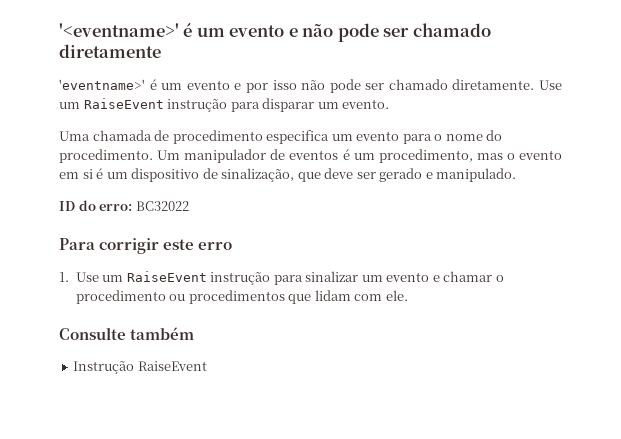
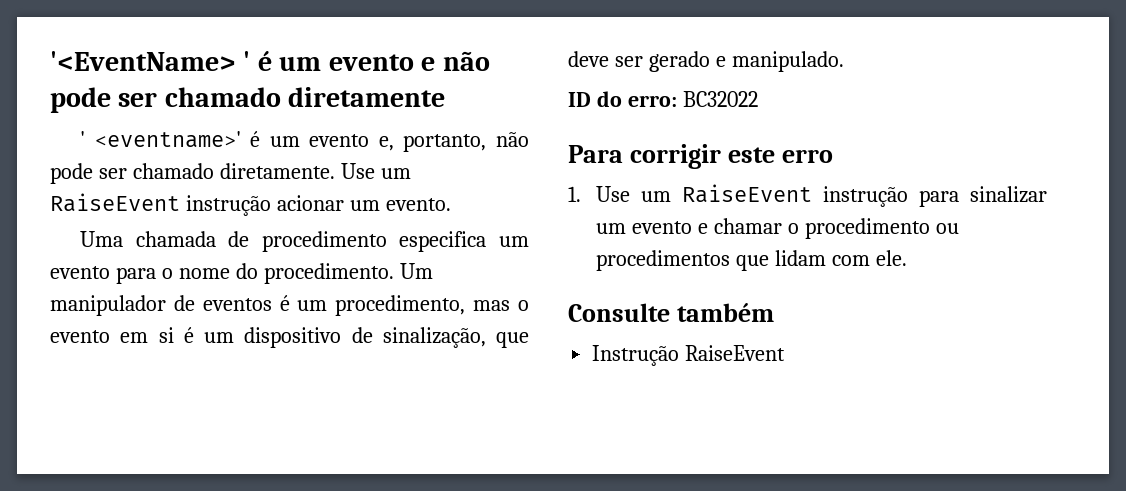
- '<eventname>' é um evento e não pode ser chamado diretamente
+ '<EventName> ' é um evento e não pode ser chamado diretamente
- 'eventname>' é um evento e por isso não pode ser chamado diretamente.
+ ' <eventname>' é um evento e, portanto, não pode ser chamado diretamente.
- Use um RaiseEvent instrução para disparar um evento.
+ Use um RaiseEvent instrução acionar um evento.

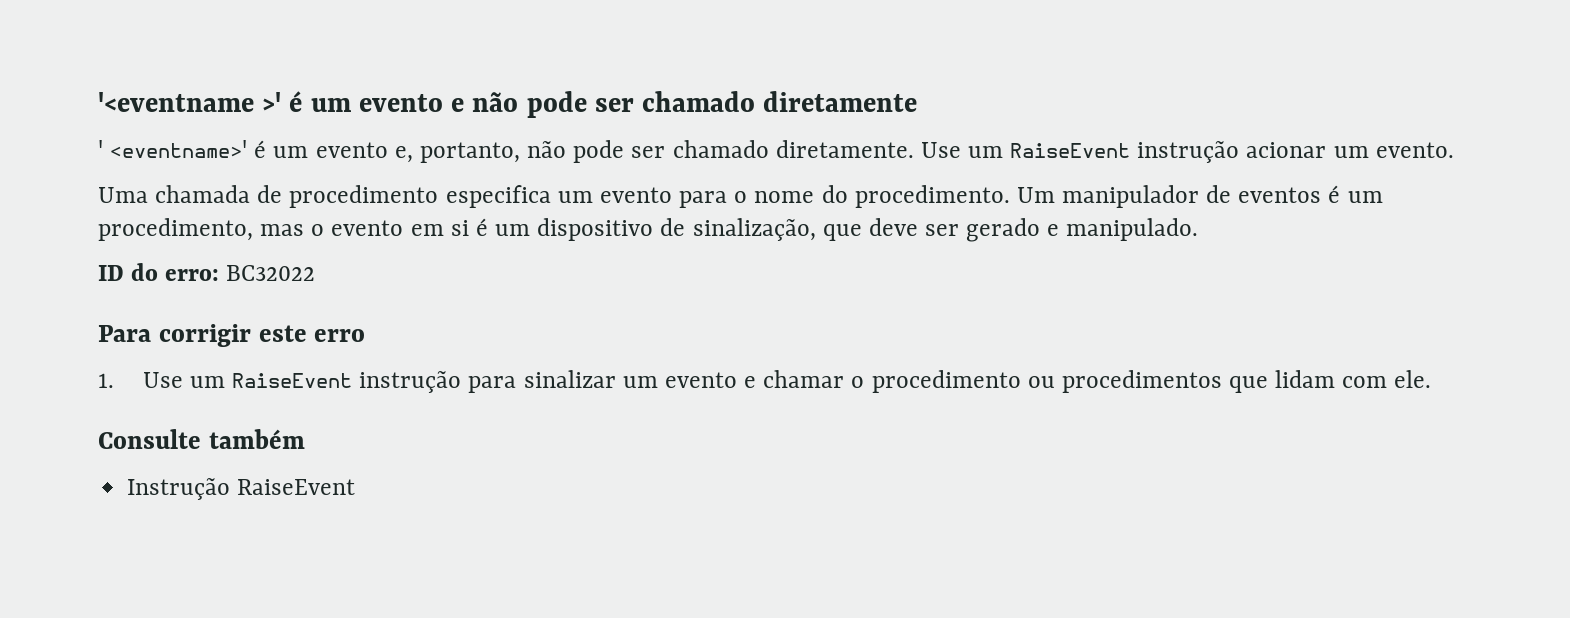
- '<EventName> ' é um evento e não pode ser chamado diretamente
+ '<eventname >' é um evento e não pode ser chamado diretamente

